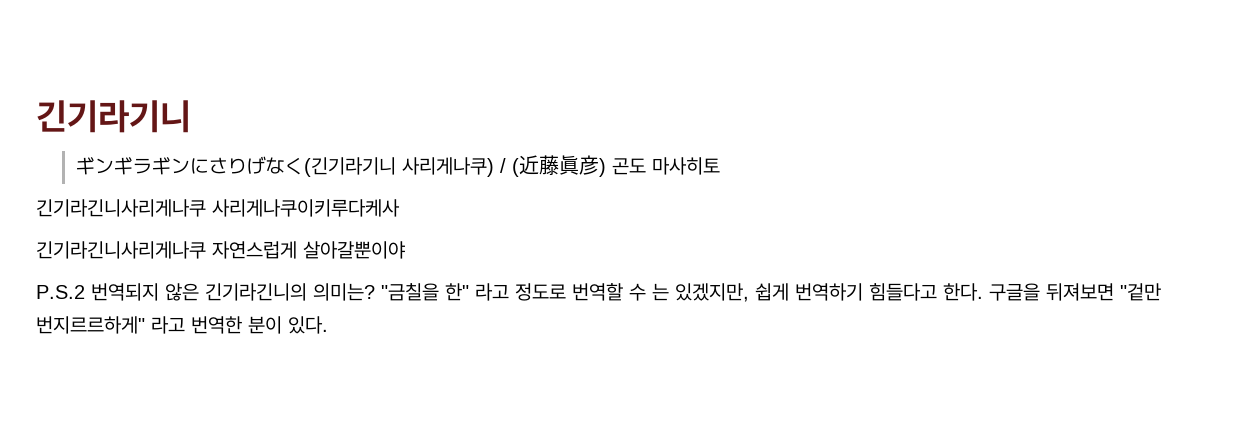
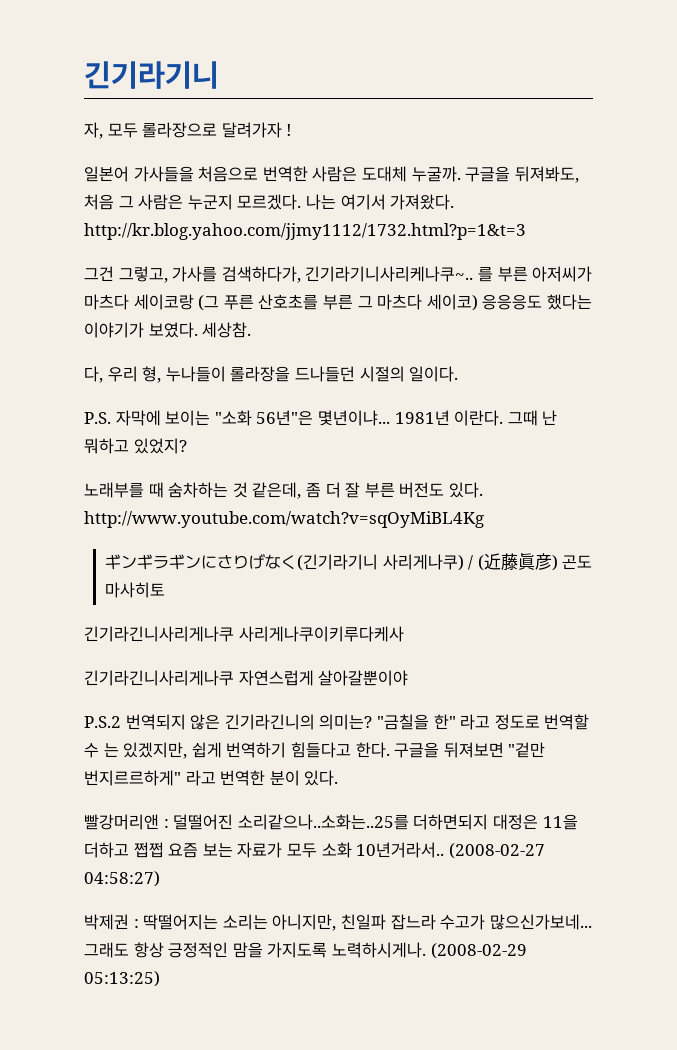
+ 자, 모두 롤라장으로 달려가자 !
+ 일본어 가사들을 처음으로 번역한 사람은 도대체 누굴까. 구글을 뒤져봐도, 처음 그 사람은 누군지 모르겠다. 나는 여기서 가져왔다. http://kr.blog.yahoo.com/jjmy1112/1732.html?p=1&t=3
+ 그건 그렇고, 가사를 검색하다가, 긴기라기니사리케나쿠~.. 를 부른 아저씨가 마츠다 세이코랑 (그 푸른 산호초를 부른 그 마츠다 세이코) 응응응도 했다는 이야기가 보였다. 세상참.
+ 다, 우리 형, 누나들이 롤라장을 드나들던 시절의 일이다.
+ P.S. 자막에 보이는 "소화 56년"은 몇년이냐... 1981년 이란다. 그때 난 뭐하고 있었지?
+ 노래부를 때 숨차하는 것 같은데, 좀 더 잘 부른 버전도 있다. http://www.youtube.com/watch?v=sqOyMiBL4Kg
+ 빨강머리앤 : 덜떨어진 소리같으나..소화는..25를 더하면되지 대정은 11을 더하고 쩝쩝 요즘 보는 자료가 모두 소화 10년거라서.. (2008-02-27 04:58:27)
+ 박제권 : 딱떨어지는 소리는 아니지만, 친일파 잡느라 수고가 많으신가보네... 그래도 항상 긍정적인 맘을 가지도록 노력하시게나. (2008-02-29 05:13:25)

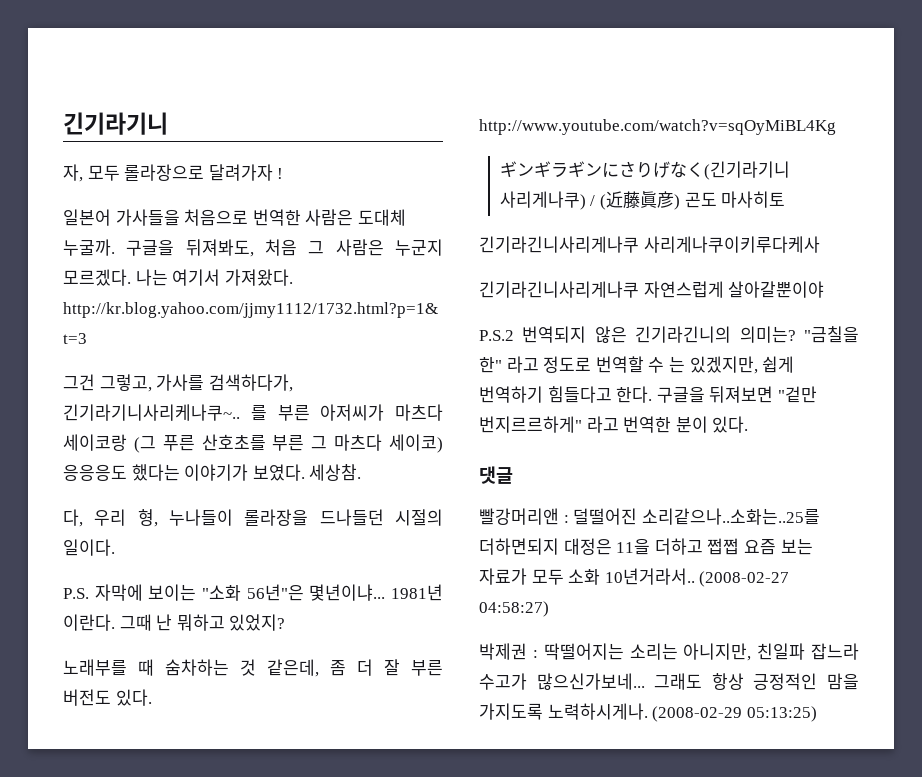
+ 댓글

